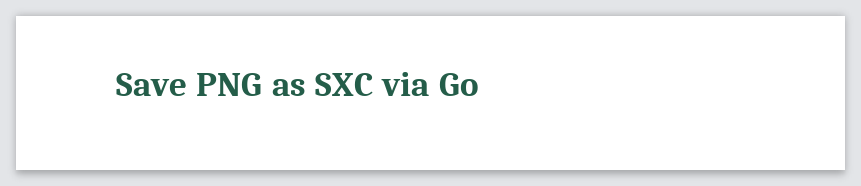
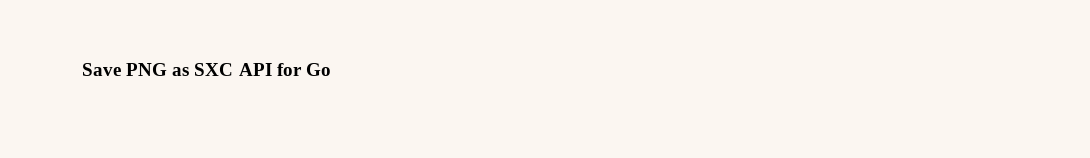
- Save PNG as SXC via Go
+ Save PNG as SXC API for Go

